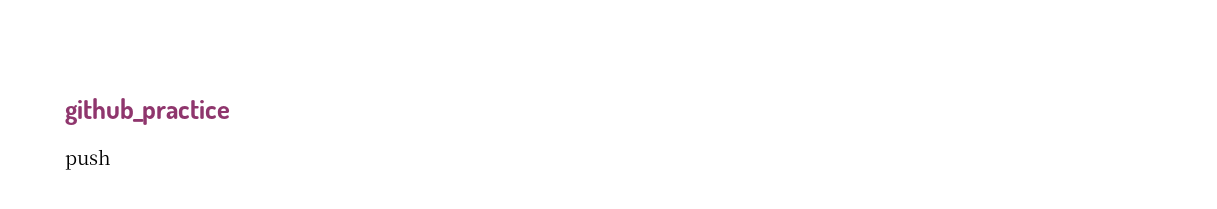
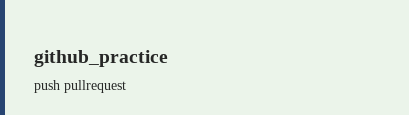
- push
+ push pullrequest

